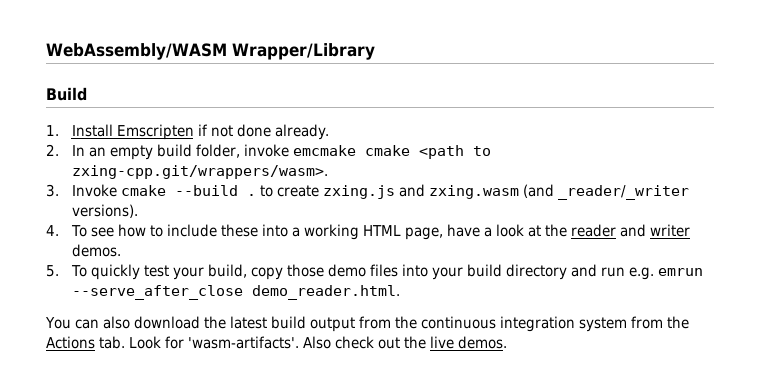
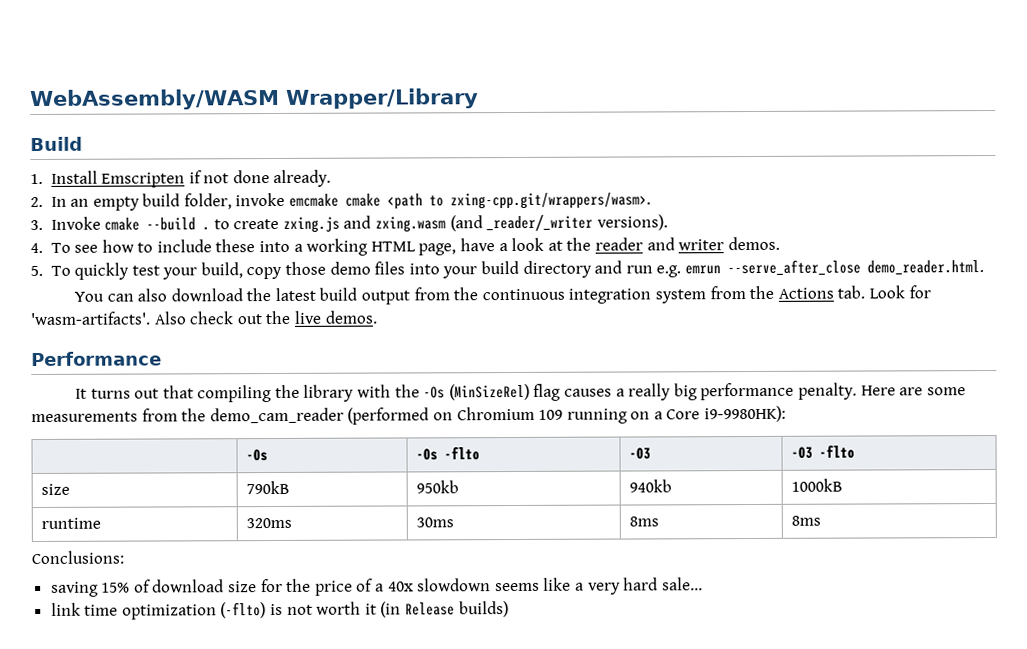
+ Performance
+ It turns out that compiling the library with the -Os (MinSizeRel) flag causes a really big performance penalty. Here are some measurements from the demo_cam_reader (performed on Chromium 109 running on a Core i9-9980HK):
+ | -Os | -Os -flto | -O3 | -O3 -flto
+ size | 790kB | 950kb | 940kb | 1000kB
+ runtime | 320ms | 30ms | 8ms | 8ms
+ Conclusions:
+ saving 15% of download size for the price of a 40x slowdown seems like a very hard sale...
+ link time optimization (-flto) is not worth it (in Release builds)

